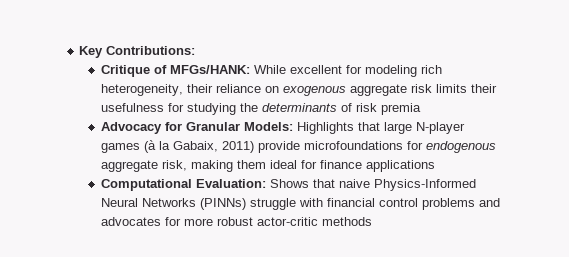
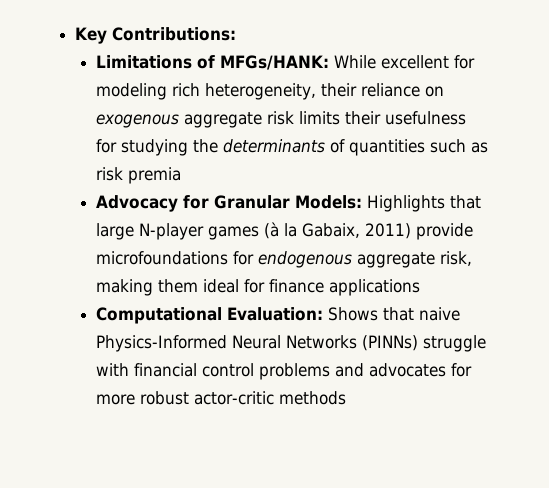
- Critique of MFGs/HANK: While excellent for modeling rich heterogeneity, their reliance on exogenous aggregate risk limits their usefulness for studying the determinants of risk premia
+ Limitations of MFGs/HANK: While excellent for modeling rich heterogeneity, their reliance on exogenous aggregate risk limits their usefulness for studying the determinants of quantities such as risk premia

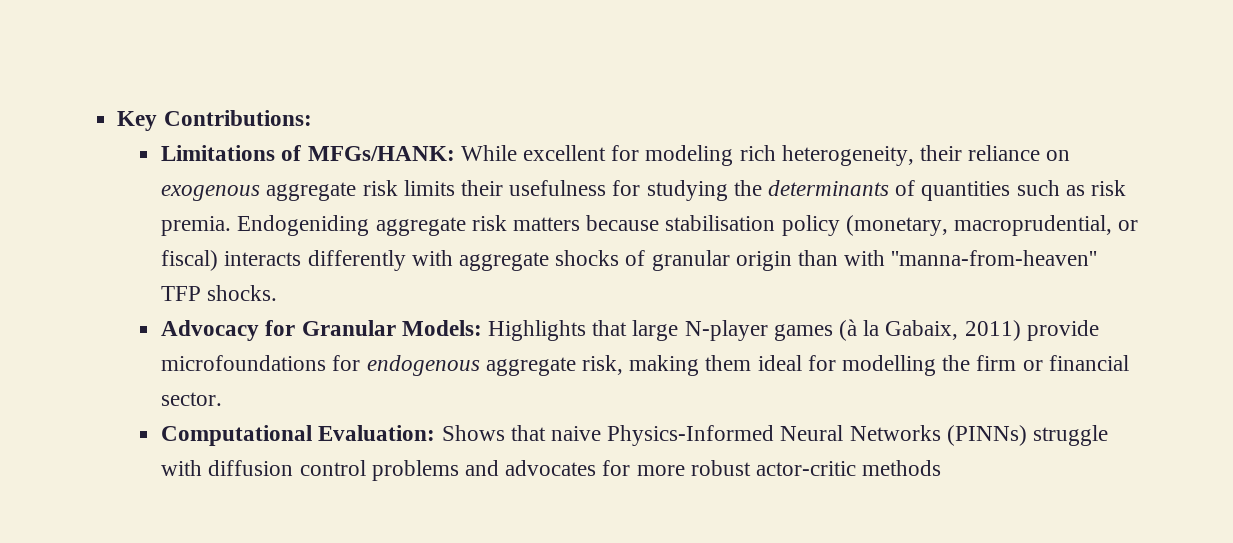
- Limitations of MFGs/HANK: While excellent for modeling rich heterogeneity, their reliance on exogenous aggregate risk limits their usefulness for studying the determinants of quantities such as risk premia
+ Limitations of MFGs/HANK: While excellent for modeling rich heterogeneity, their reliance on exogenous aggregate risk limits their usefulness for studying the determinants of quantities such as risk premia. Endogeniding aggregate risk matters because stabilisation policy (monetary, macroprudential, or fiscal) interacts differently with aggregate shocks of granular origin than with ''manna-from-heaven'' TFP shocks.
- Advocacy for Granular Models: Highlights that large N-player games (à la Gabaix, 2011) provide microfoundations for endogenous aggregate risk, making them ideal for finance applications
+ Advocacy for Granular Models: Highlights that large N-player games (à la Gabaix, 2011) provide microfoundations for endogenous aggregate risk, making them ideal for modelling the firm or financial sector.
- Computational Evaluation: Shows that naive Physics-Informed Neural Networks (PINNs) struggle with financial control problems and advocates for more robust actor-critic methods
+ Computational Evaluation: Shows that naive Physics-Informed Neural Networks (PINNs) struggle with diffusion control problems and advocates for more robust actor-critic methods

